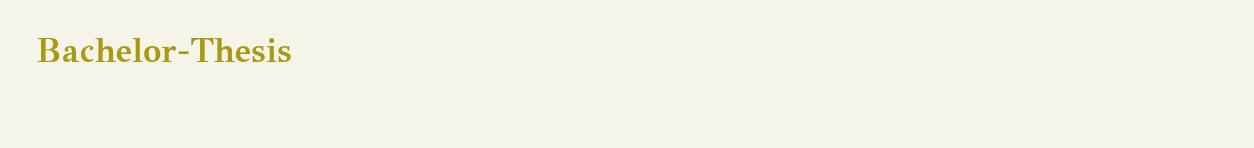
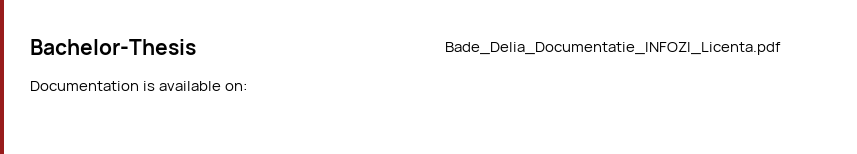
+ Documentation is available on: Bade_Delia_Documentatie_INFOZI_Licenta.pdf

